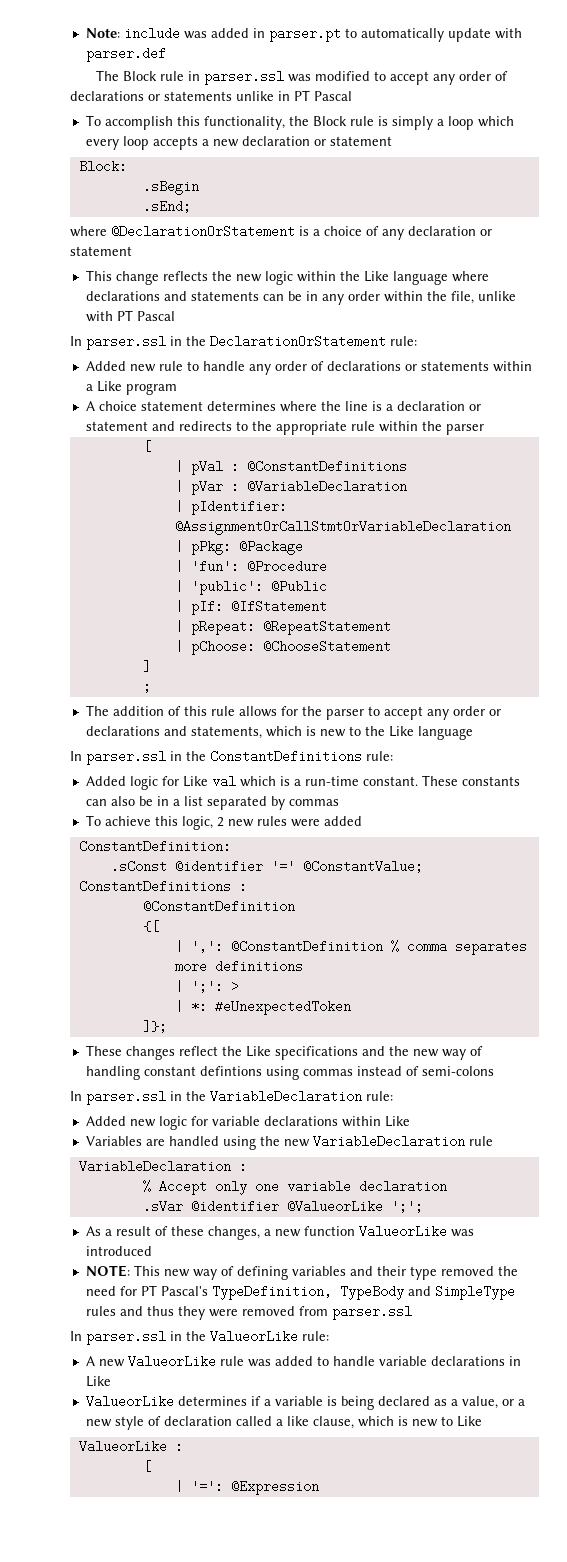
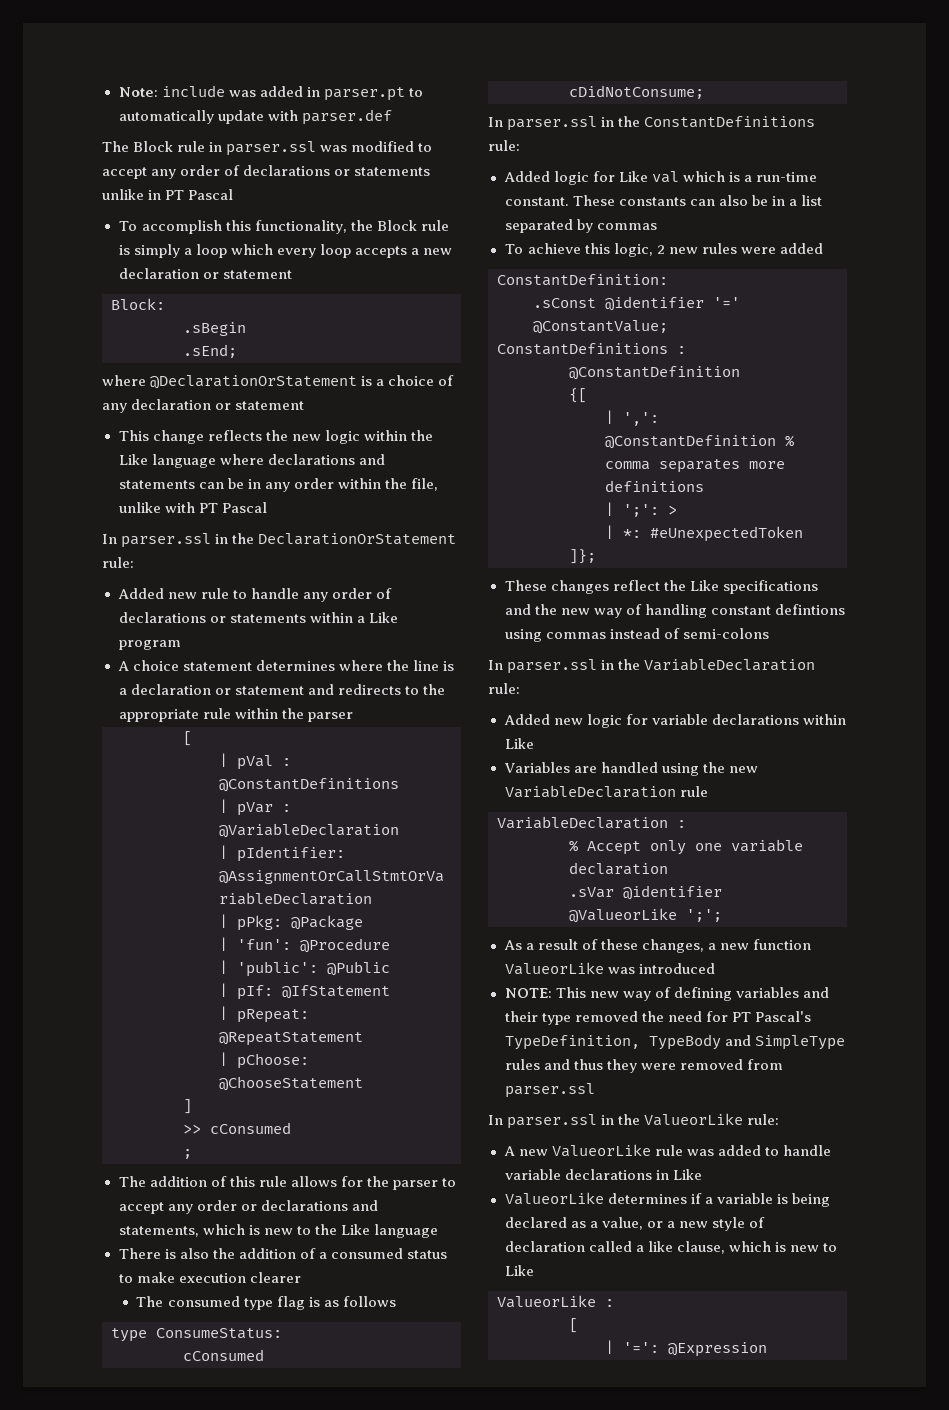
+ >> cConsumed
+ There is also the addition of a consumed status to make execution clearer
+ The consumed type flag is as follows
+ type ConsumeStatus:
+ cConsumed
+ cDidNotConsume;

